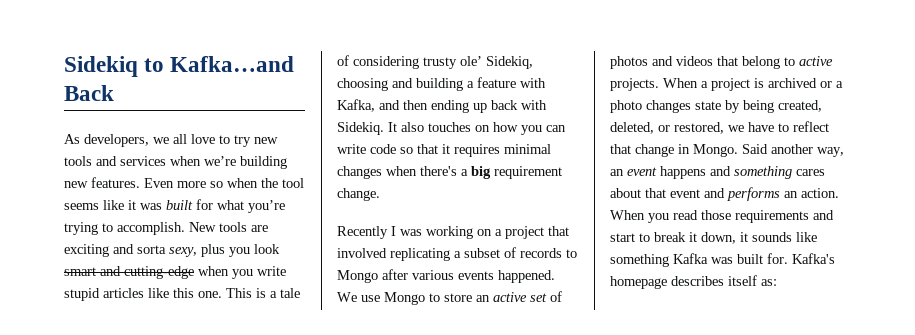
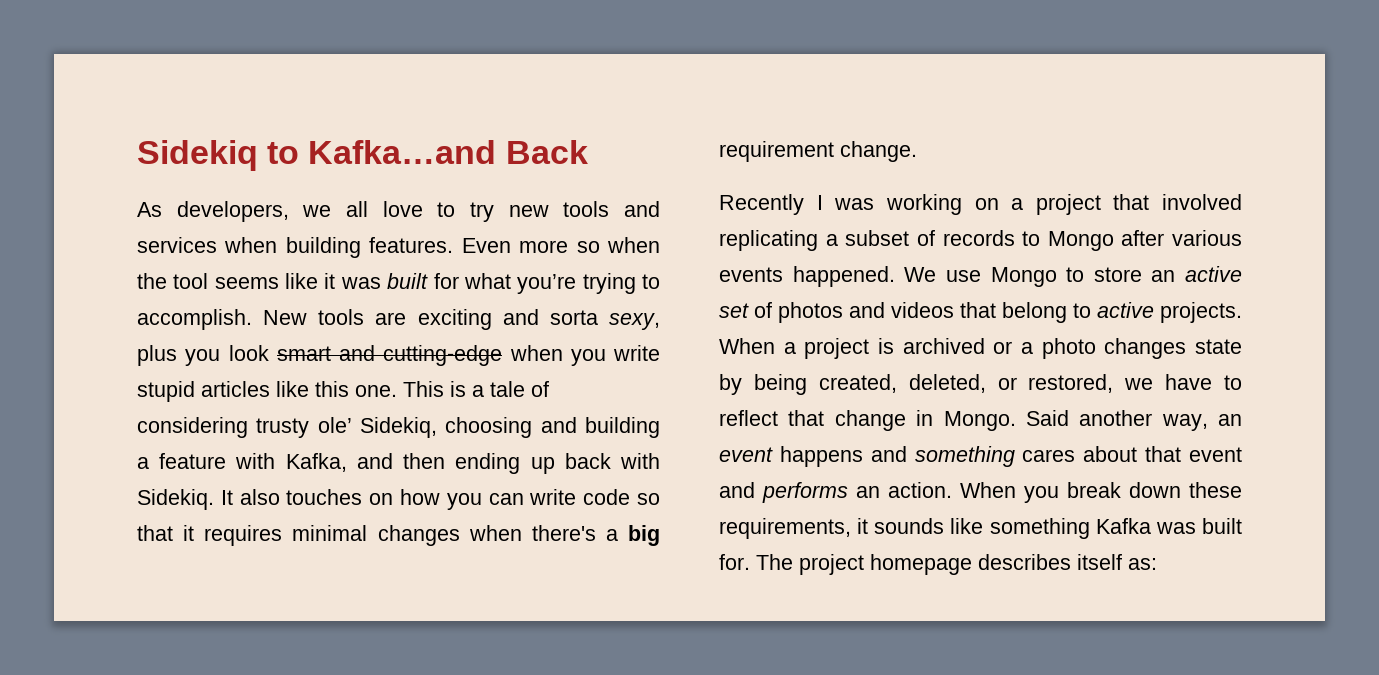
- As developers, we all love to try new tools and services when we’re building new features.
+ As developers, we all love to try new tools and services when building features.
- When you read those requirements and start to break it down, it sounds like something Kafka was built for.
+ When you break down these requirements, it sounds like something Kafka was built for.
- Kafka's homepage describes itself as:
+ The project homepage describes itself as:

